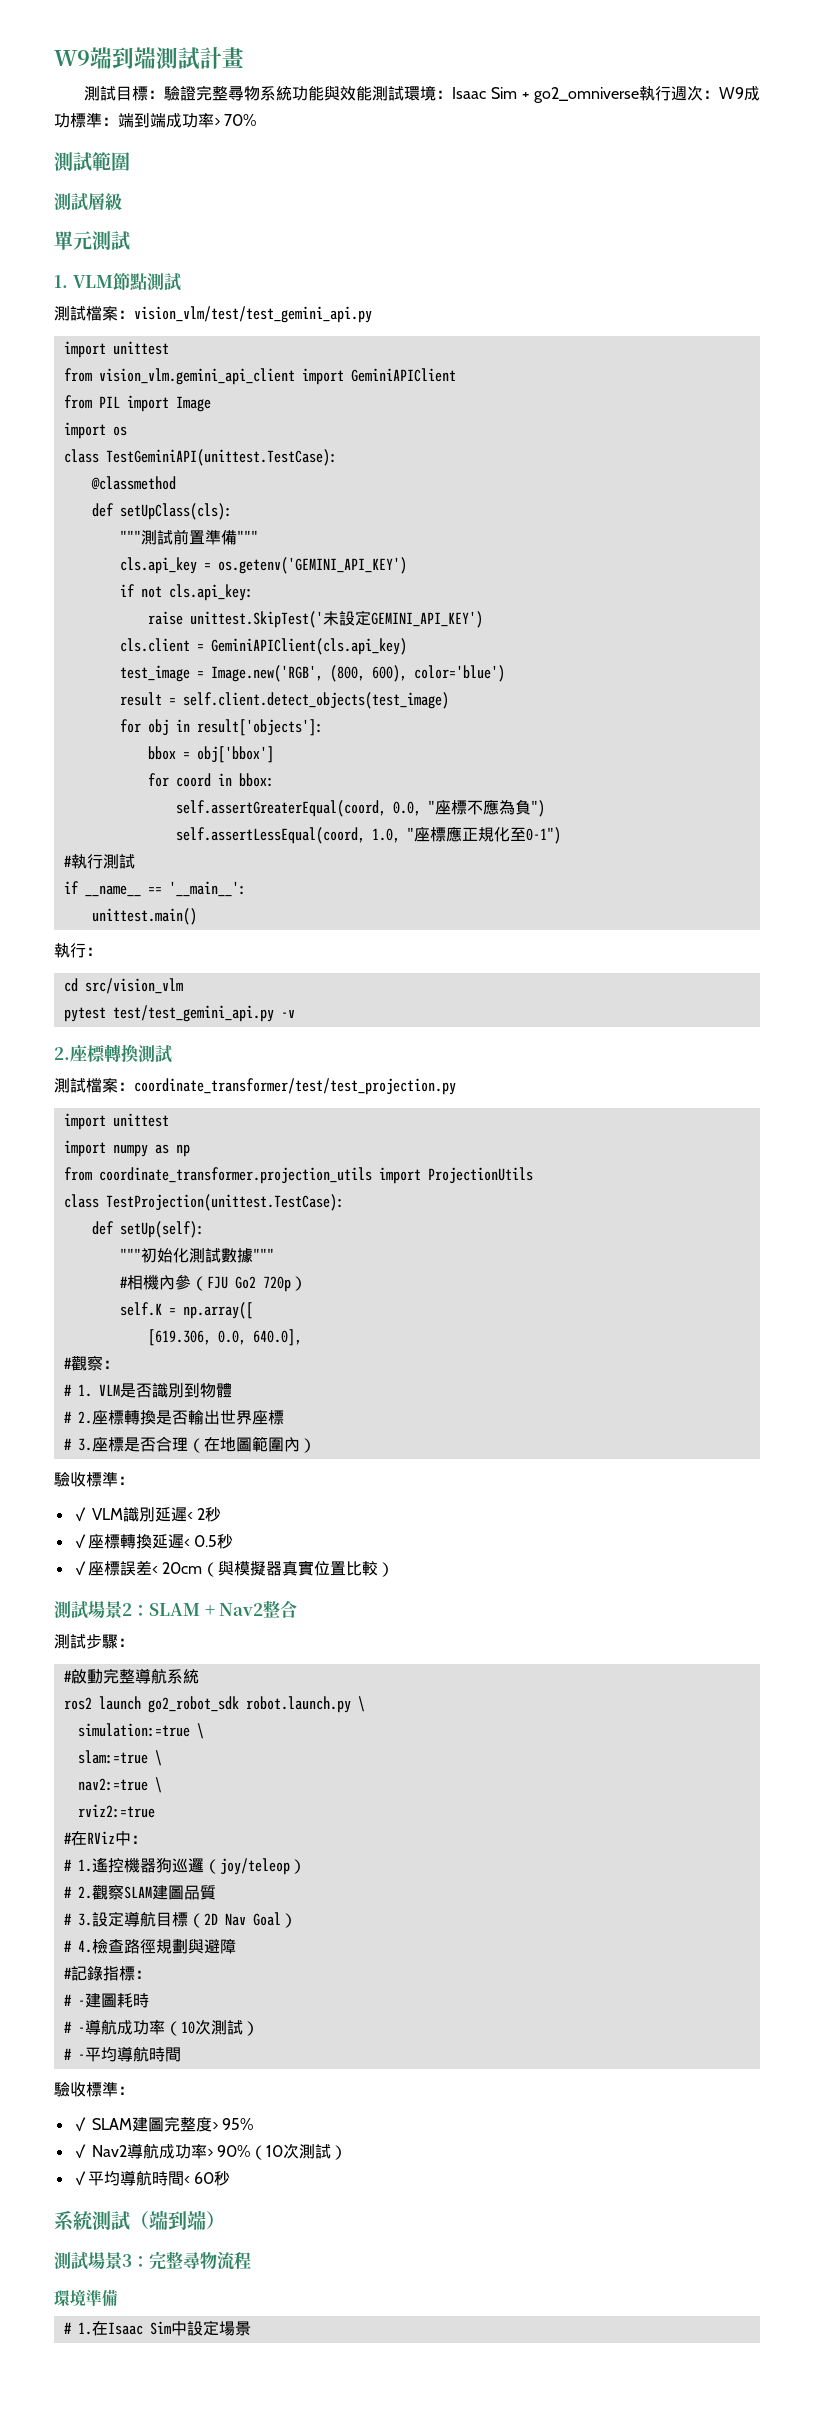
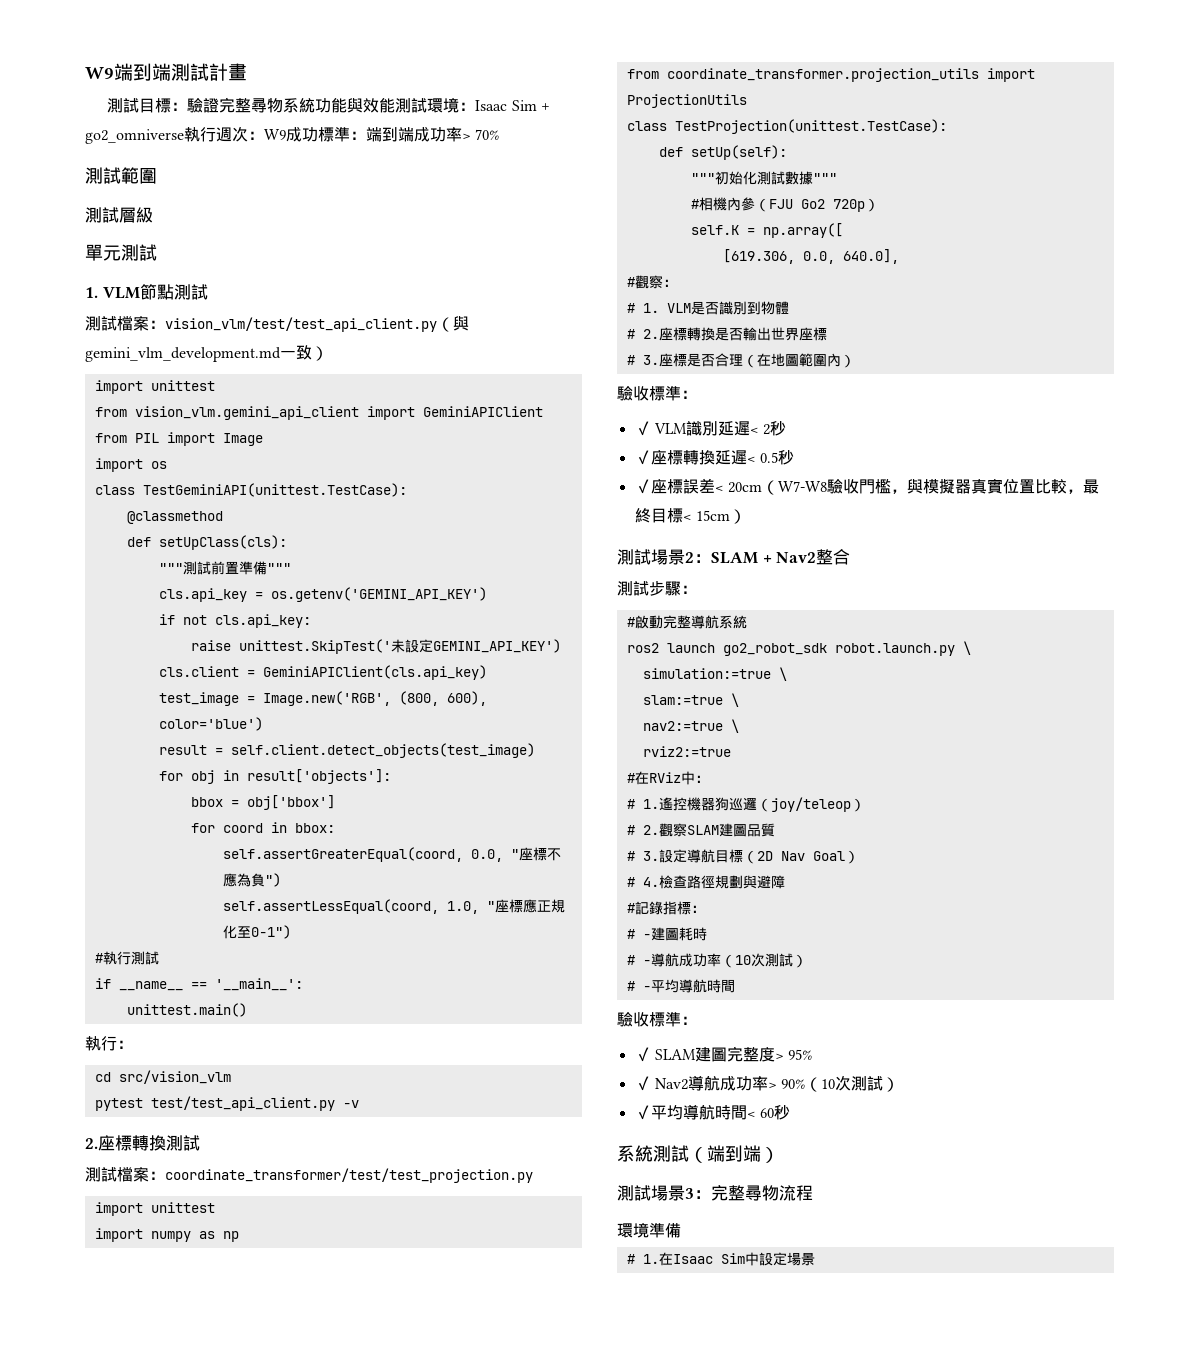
- 測試檔案：vision_vlm/test/test_gemini_api.py
+ 測試檔案：vision_vlm/test/test_api_client.py（與gemini_vlm_development.md一致）
- pytest test/test_gemini_api.py -v
+ pytest test/test_api_client.py -v
- ✓座標誤差< 20cm（與模擬器真實位置比較）
+ ✓座標誤差< 20cm（W7-W8驗收門檻，與模擬器真實位置比較，最終目標< 15cm）

